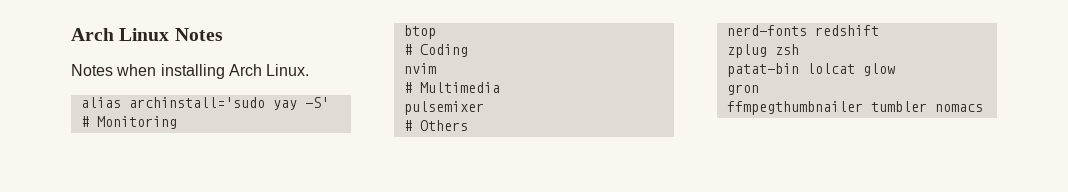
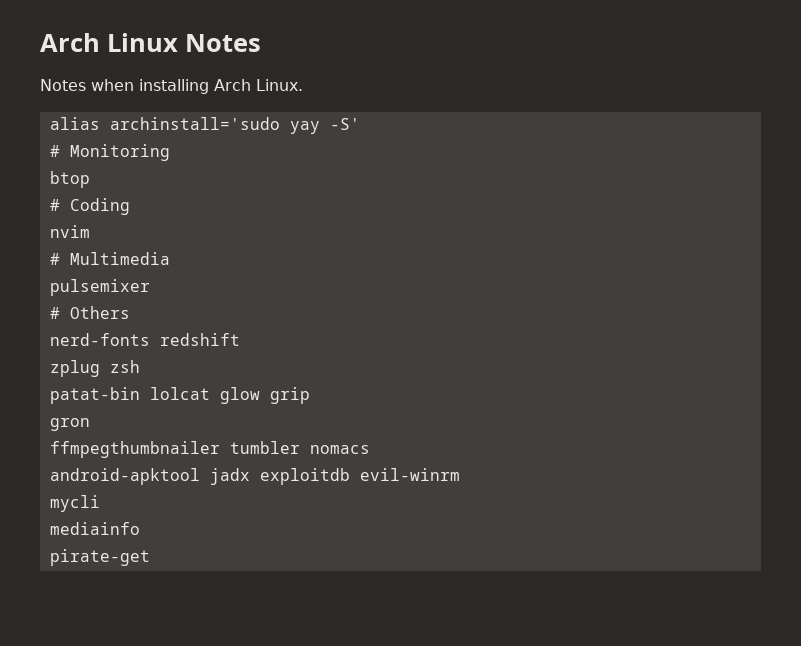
- patat-bin lolcat glow
+ patat-bin lolcat glow grip
+ android-apktool jadx exploitdb evil-winrm
+ mycli
+ mediainfo
+ pirate-get

